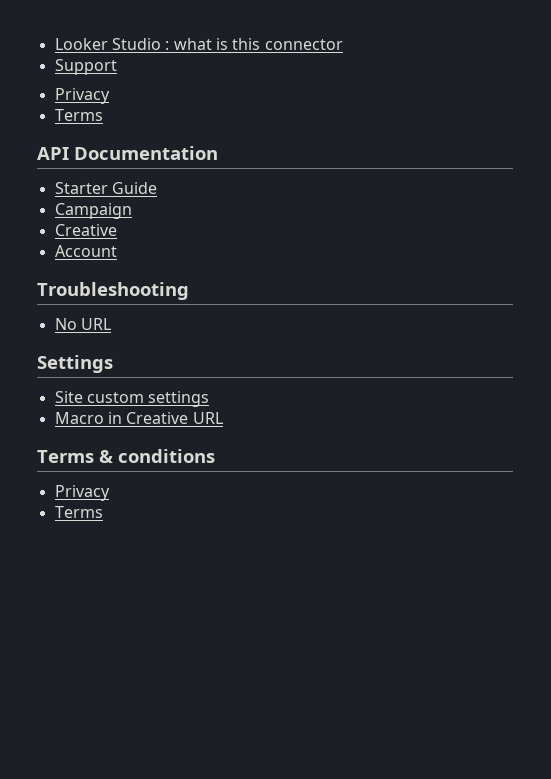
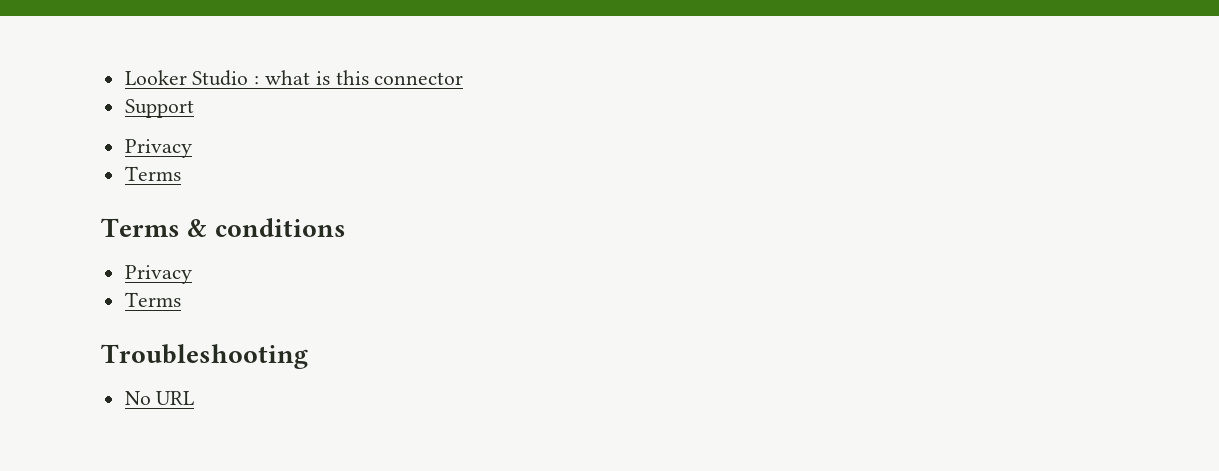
- API Documentation
- Starter Guide
- Campaign
- Creative
- Account
- Troubleshooting
- No URL
- Settings
- Site custom settings
- Macro in Creative URL
+ Troubleshooting
+ No URL

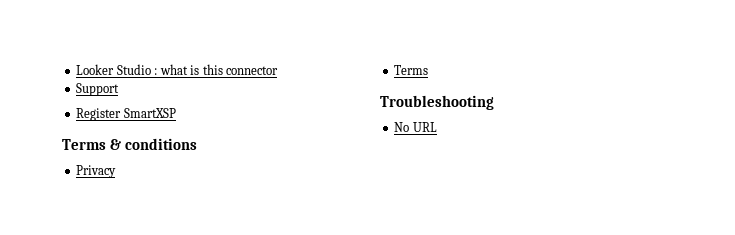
  Support
- Privacy
- Terms
+ Register SmartXSP

